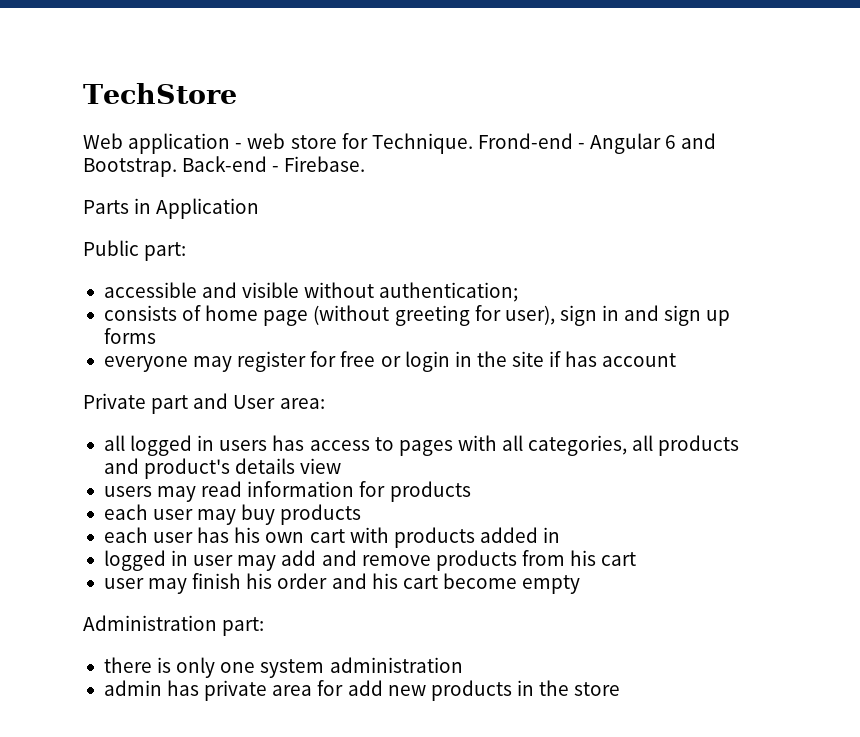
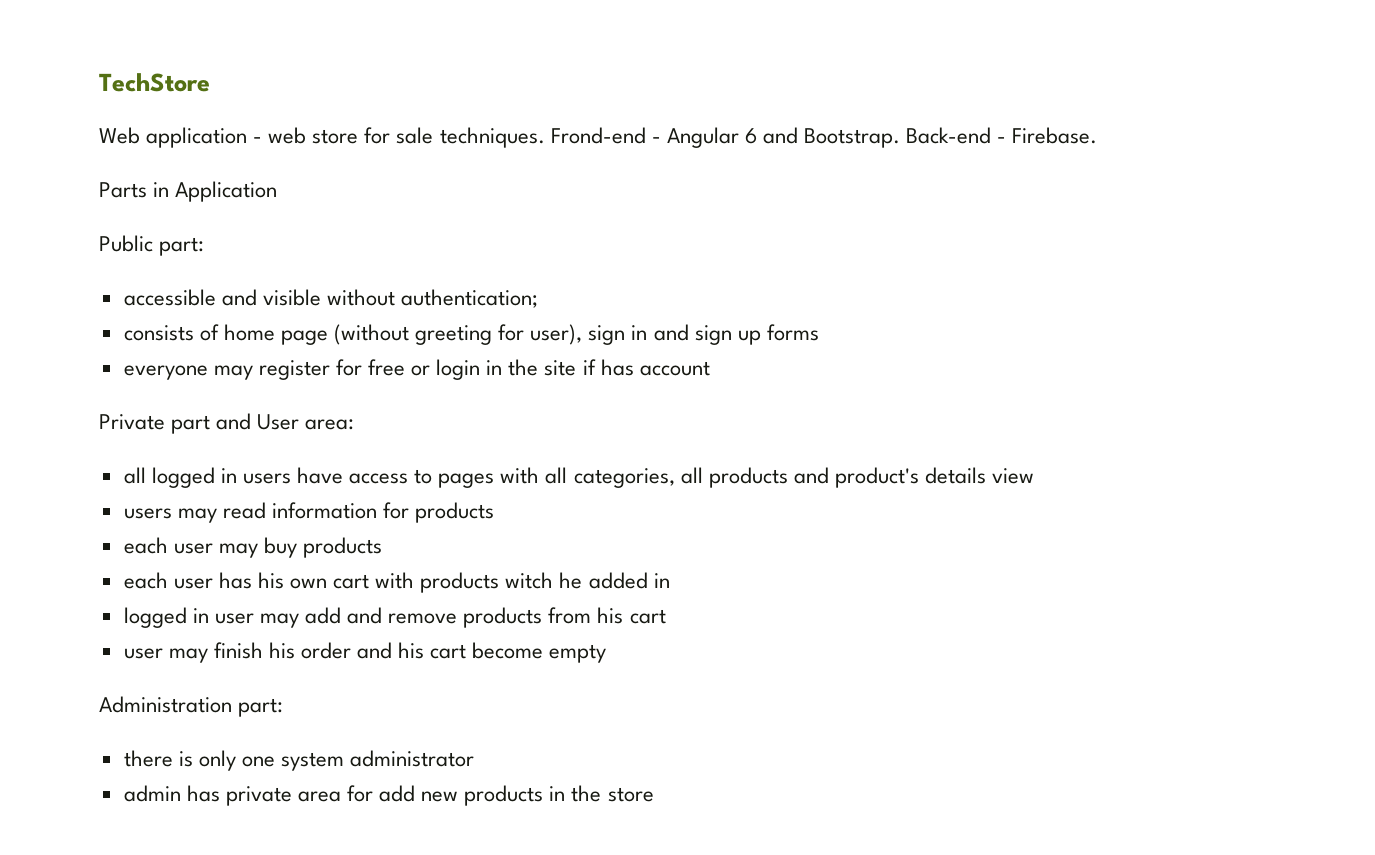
- Web application - web store for Technique.
+ Web application - web store for sale techniques.
- all logged in users has access to pages with all categories, all products and product's details view
+ all logged in users have access to pages with all categories, all products and product's details view
- each user has his own cart with products added in
+ each user has his own cart with products witch he added in
- there is only one system administration
+ there is only one system administrator

